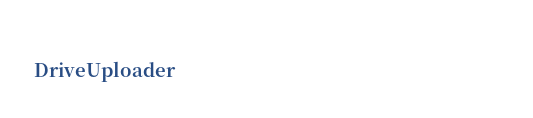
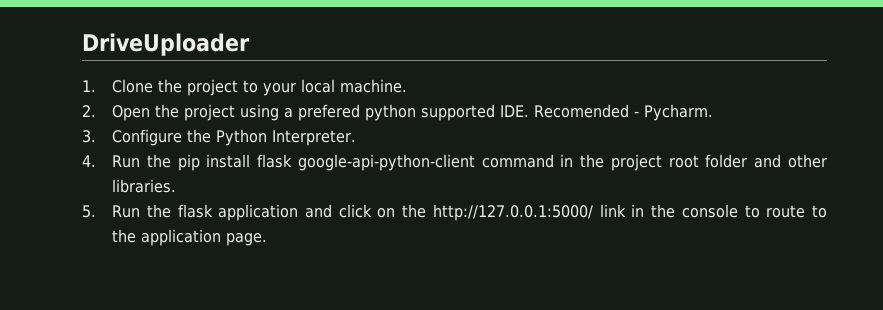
+ 1. Clone the project to your local machine.
+ 2. Open the project using a prefered python supported IDE. Recomended - Pycharm.
+ 3. Configure the Python Interpreter.
+ 4. Run the pip install flask google-api-python-client command in the project root folder and other libraries.
+ 5. Run the flask application and click on the http://127.0.0.1:5000/ link in the console to route to the application page.

